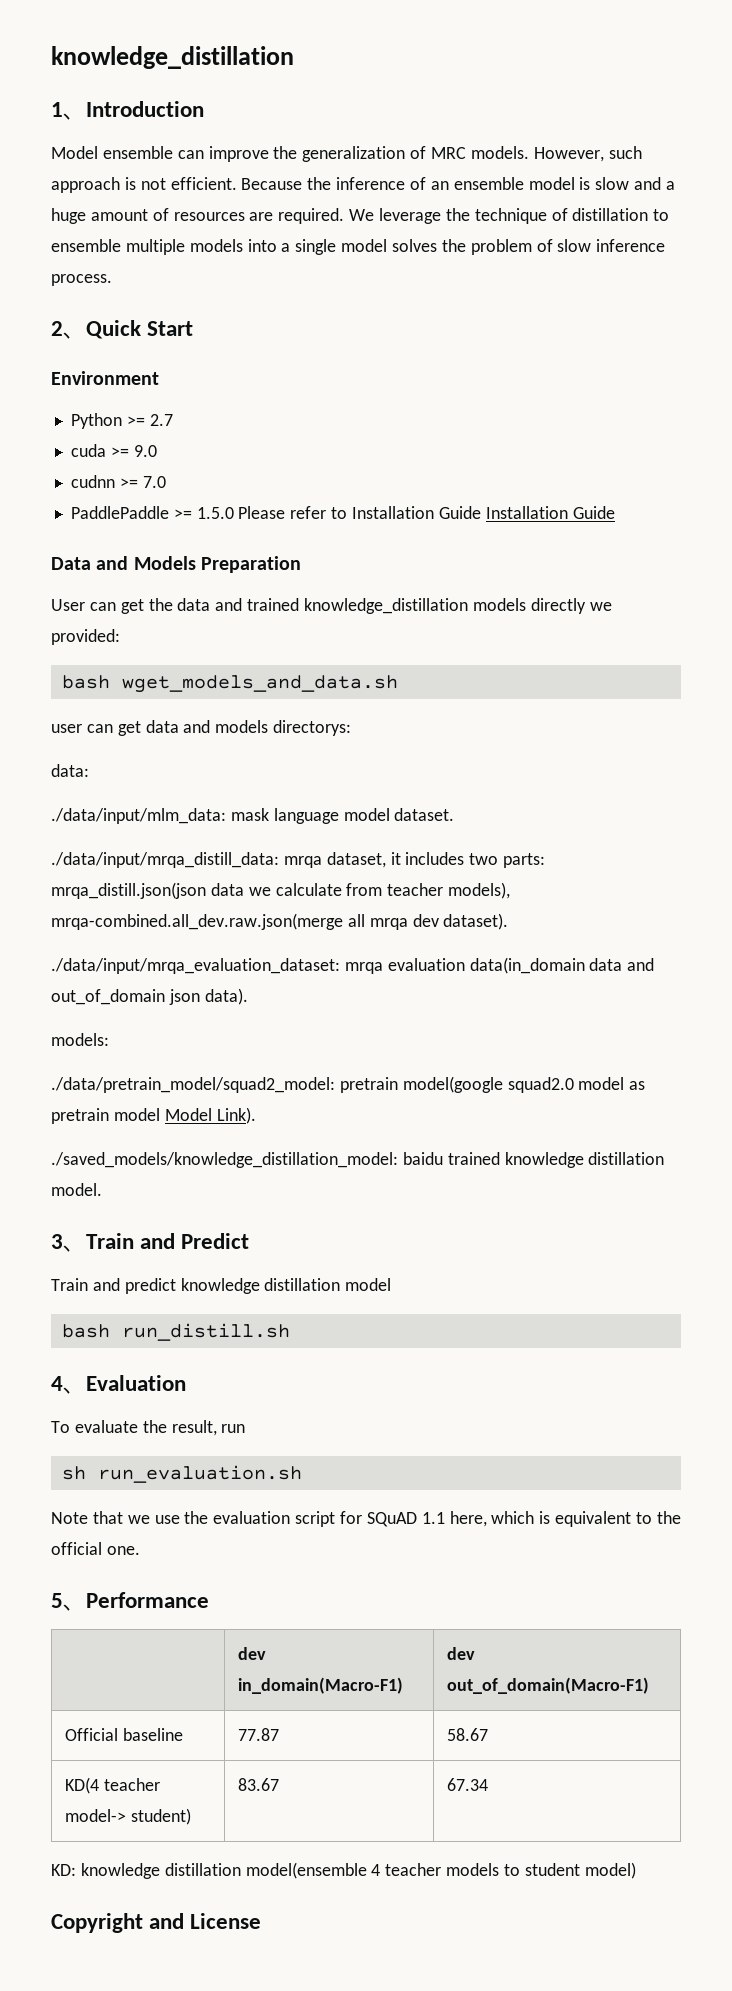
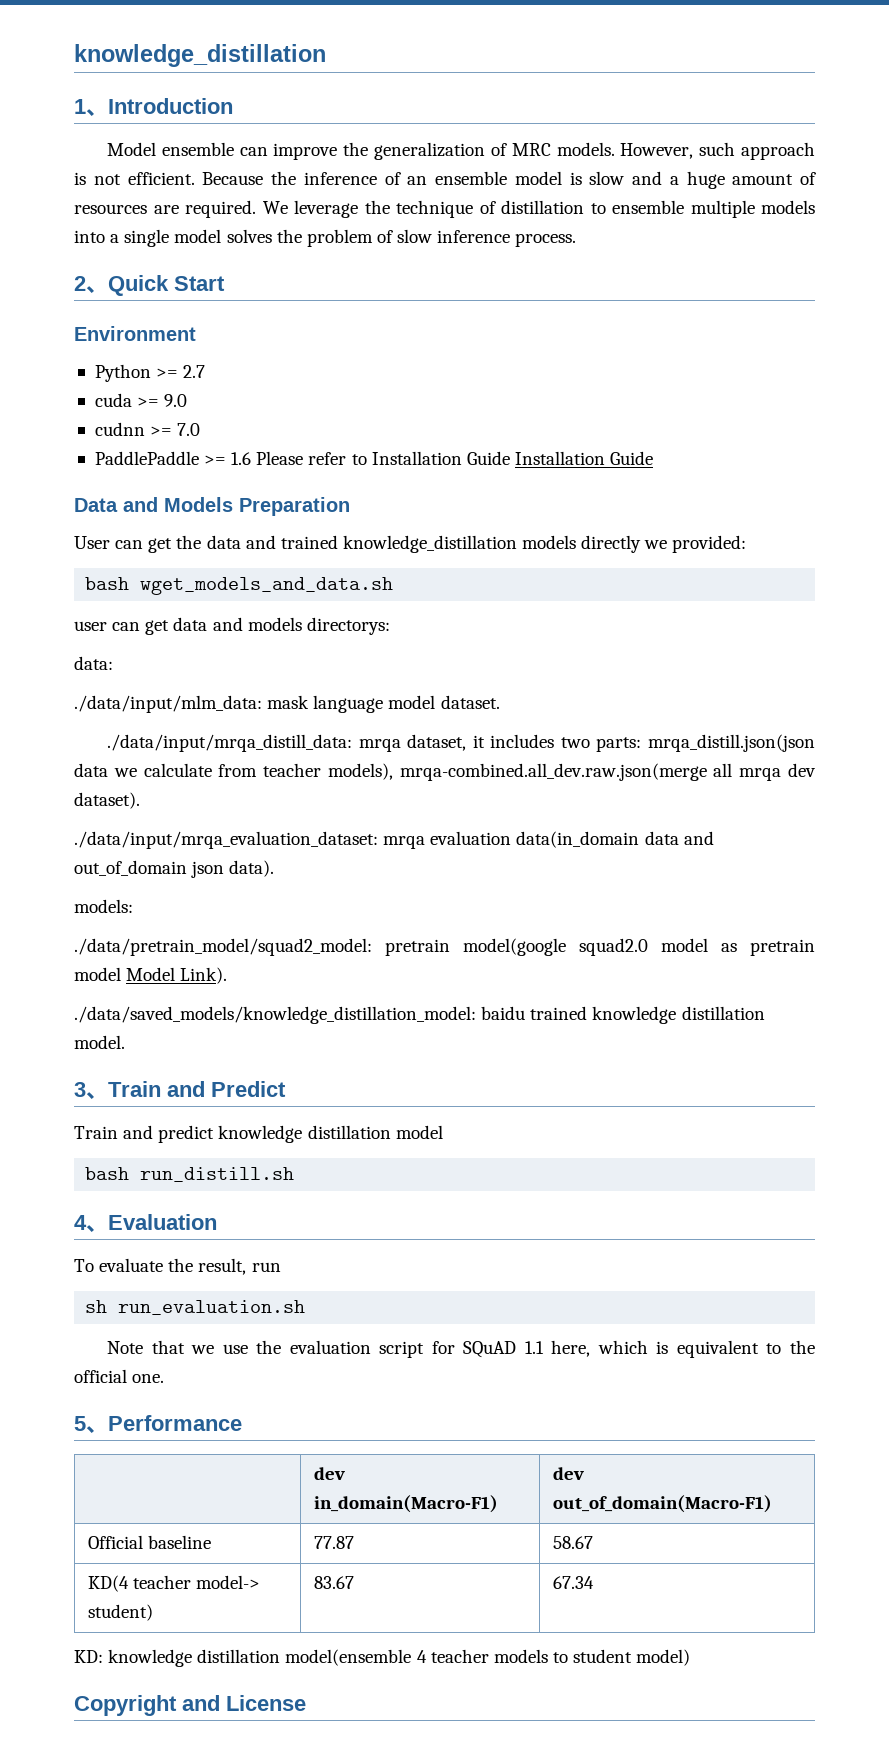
- PaddlePaddle >= 1.5.0 Please refer to Installation Guide Installation Guide
+ PaddlePaddle >= 1.6 Please refer to Installation Guide Installation Guide
- ./saved_models/knowledge_distillation_model: baidu trained knowledge distillation model.
+ ./data/saved_models/knowledge_distillation_model: baidu trained knowledge distillation model.

